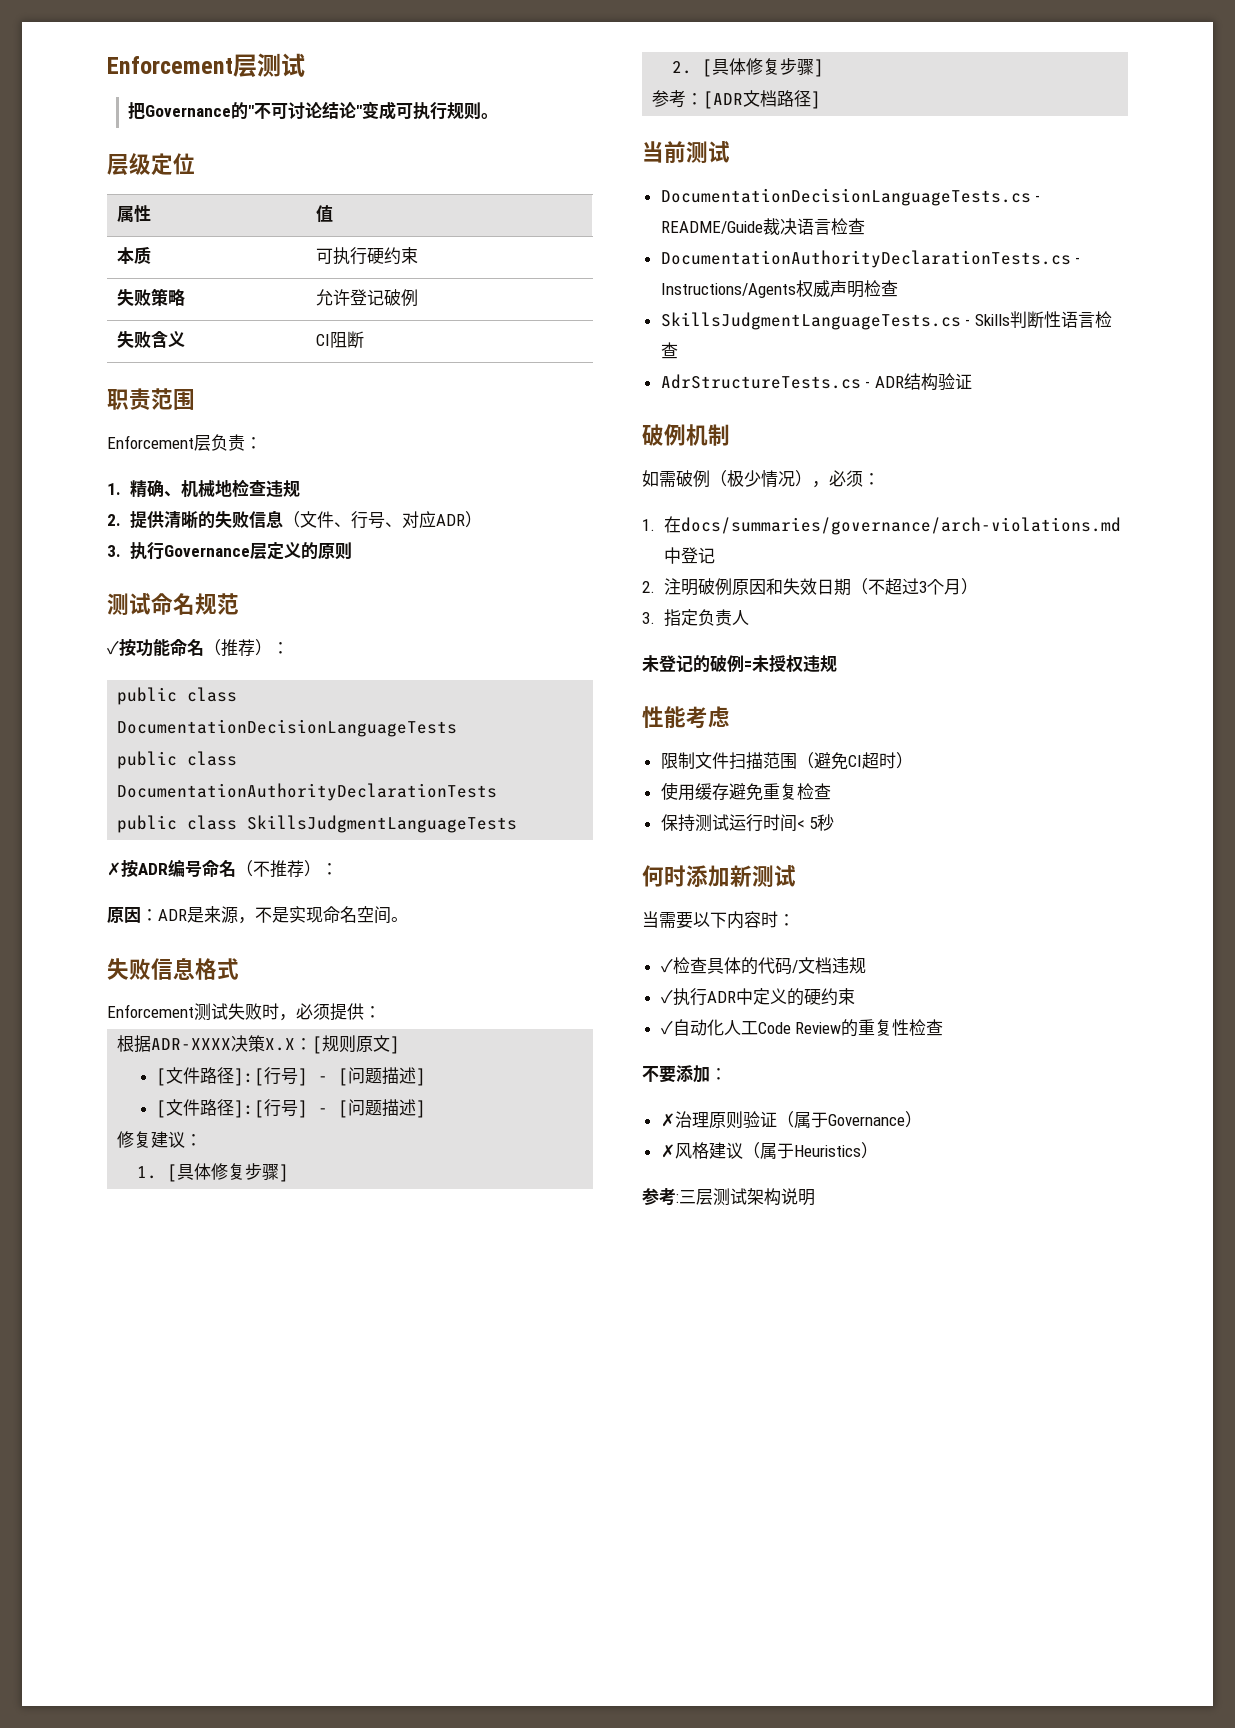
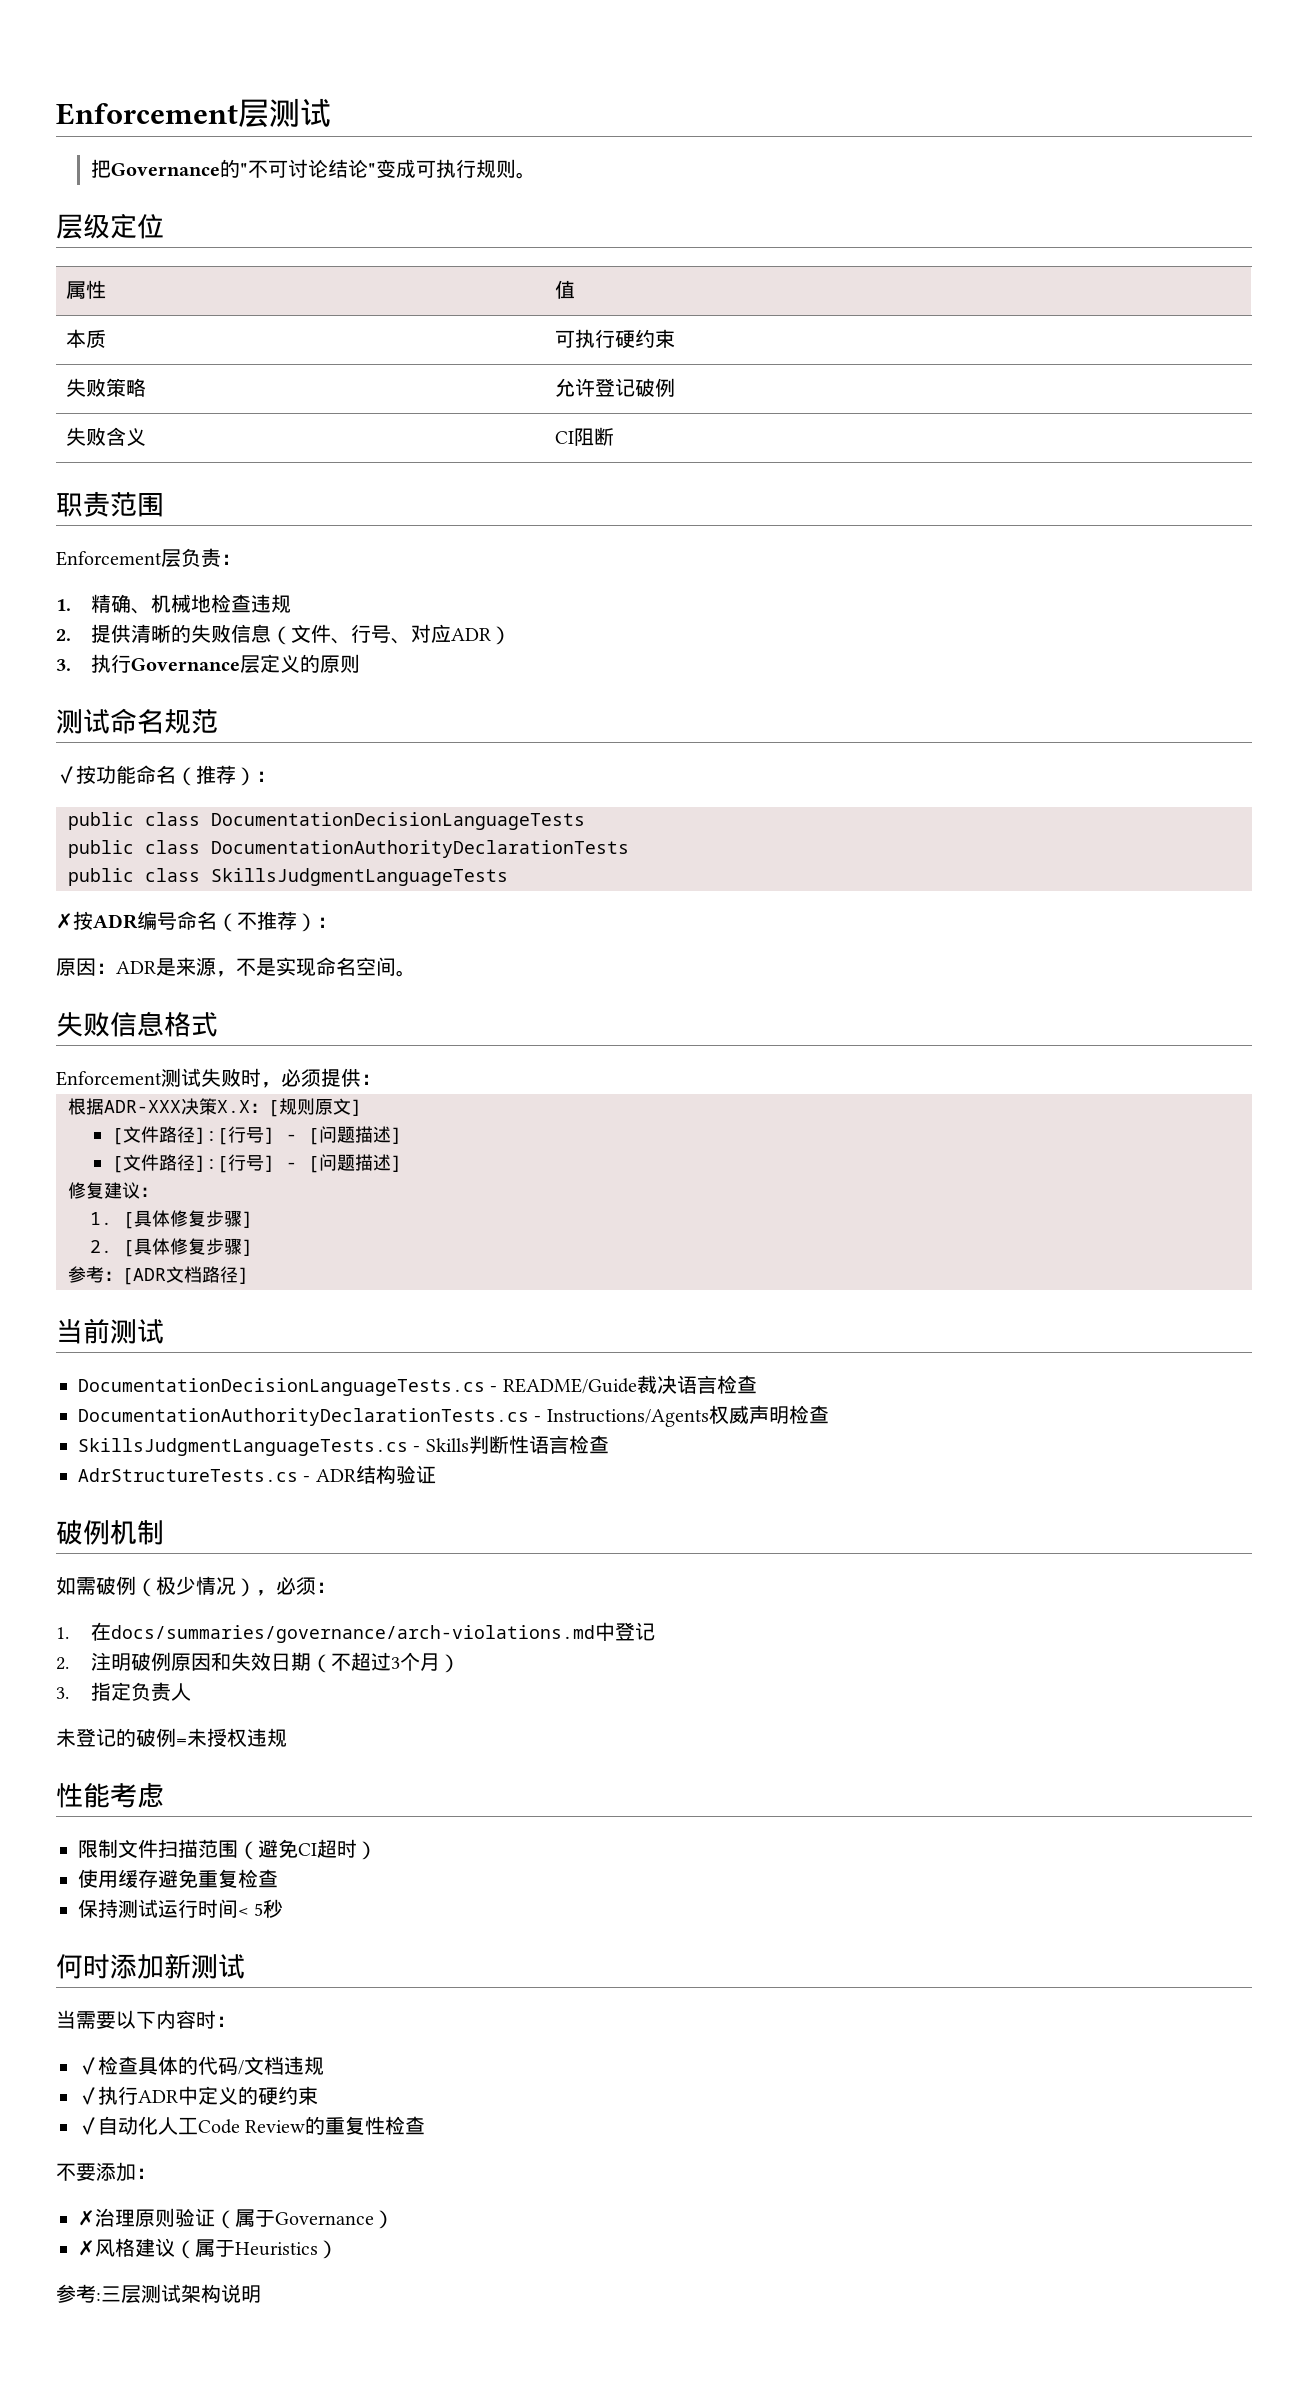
- 根据ADR-XXXX决策X.X：[规则原文]
+ 根据ADR-XXX决策X.X：[规则原文]

